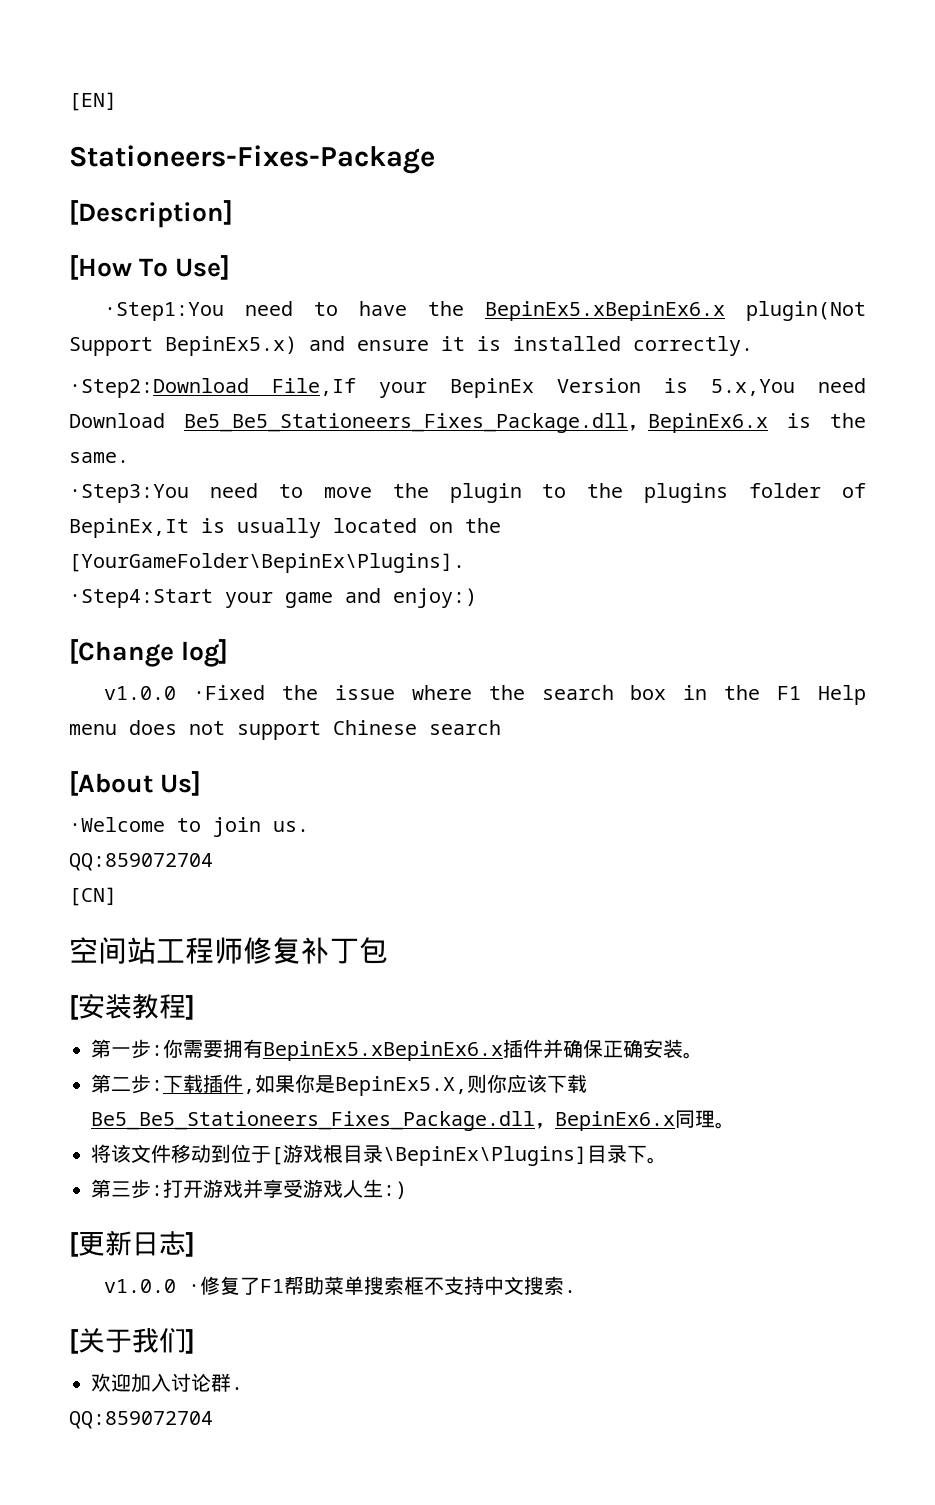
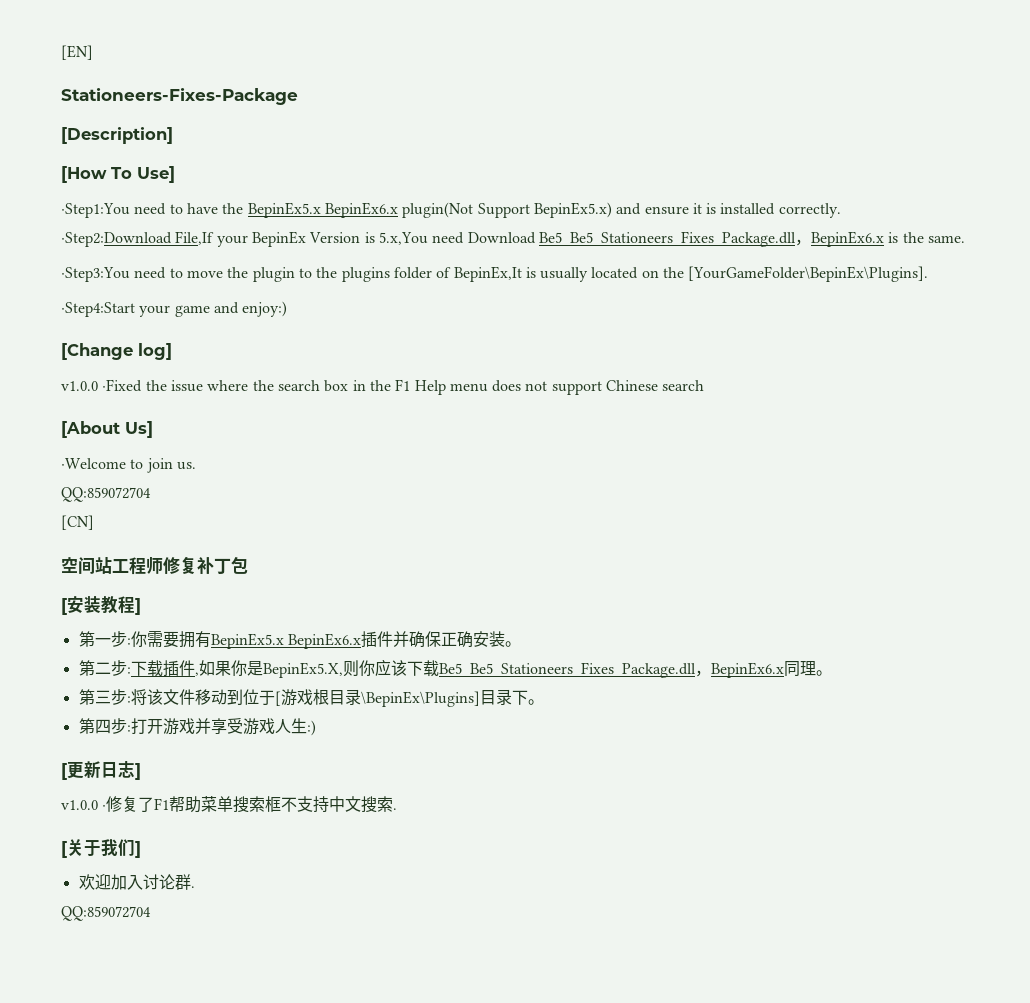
- ·Step1:You need to have the BepinEx5.xBepinEx6.x plugin(Not Support BepinEx5.x) and ensure it is installed correctly.
+ ·Step1:You need to have the BepinEx5.x BepinEx6.x plugin(Not Support BepinEx5.x) and ensure it is installed correctly.
- 第一步:你需要拥有BepinEx5.xBepinEx6.x插件并确保正确安装。
+ 第一步:你需要拥有BepinEx5.x BepinEx6.x插件并确保正确安装。
- 将该文件移动到位于[游戏根目录\BepinEx\Plugins]目录下。
+ 第三步:将该文件移动到位于[游戏根目录\BepinEx\Plugins]目录下。
- 第三步:打开游戏并享受游戏人生:)
+ 第四步:打开游戏并享受游戏人生:)

